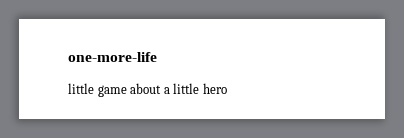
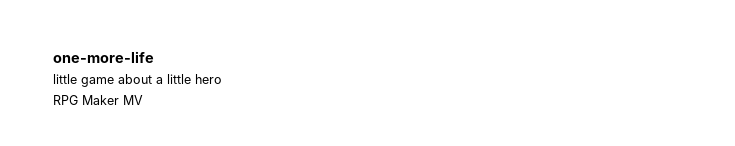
+ RPG Maker MV

